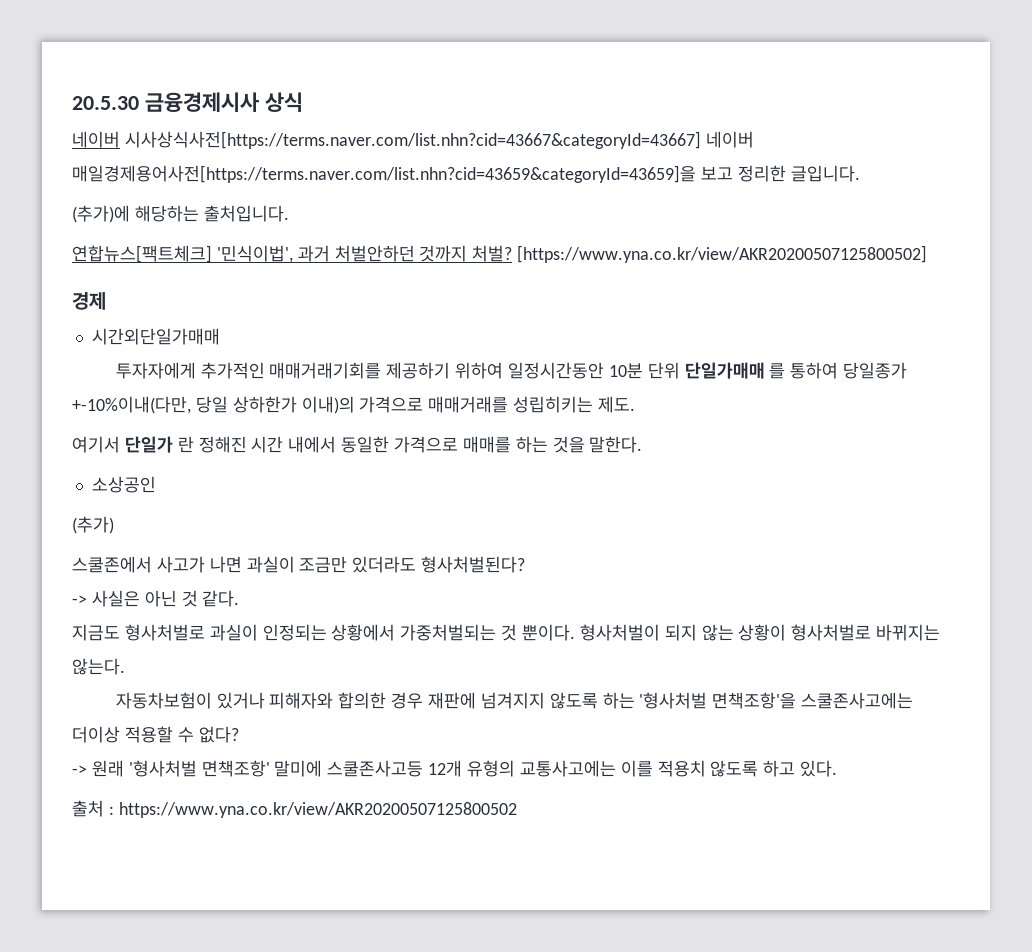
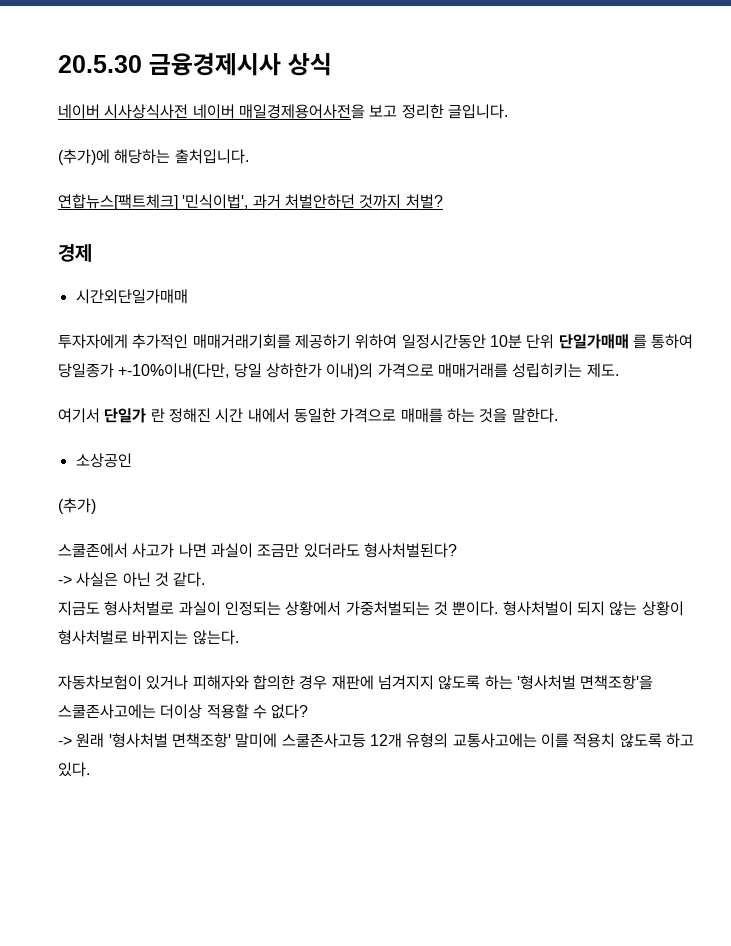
- 네이버 시사상식사전[https://terms.naver.com/list.nhn?cid=43667&categoryId=43667] 네이버 매일경제용어사전[https://terms.naver.com/list.nhn?cid=43659&categoryId=43659]을 보고 정리한 글입니다.
+ 네이버 시사상식사전 네이버 매일경제용어사전을 보고 정리한 글입니다.
- [https://www.yna.co.kr/view/AKR20200507125800502]
- 출처 : https://www.yna.co.kr/view/AKR20200507125800502

